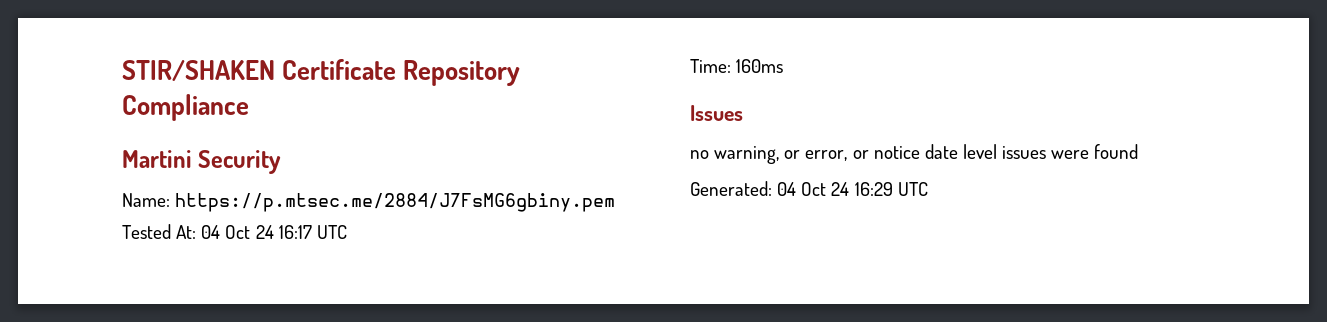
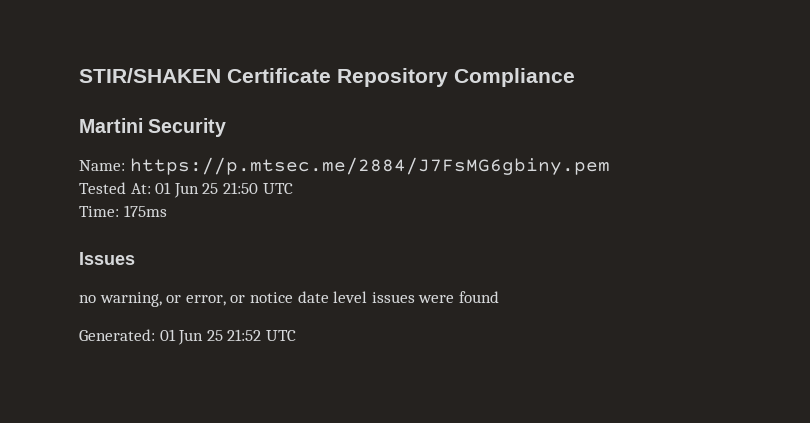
- Tested At: 04 Oct 24 16:17 UTC
+ Tested At: 01 Jun 25 21:50 UTC
- Time: 160ms
+ Time: 175ms
- Generated: 04 Oct 24 16:29 UTC
+ Generated: 01 Jun 25 21:52 UTC

